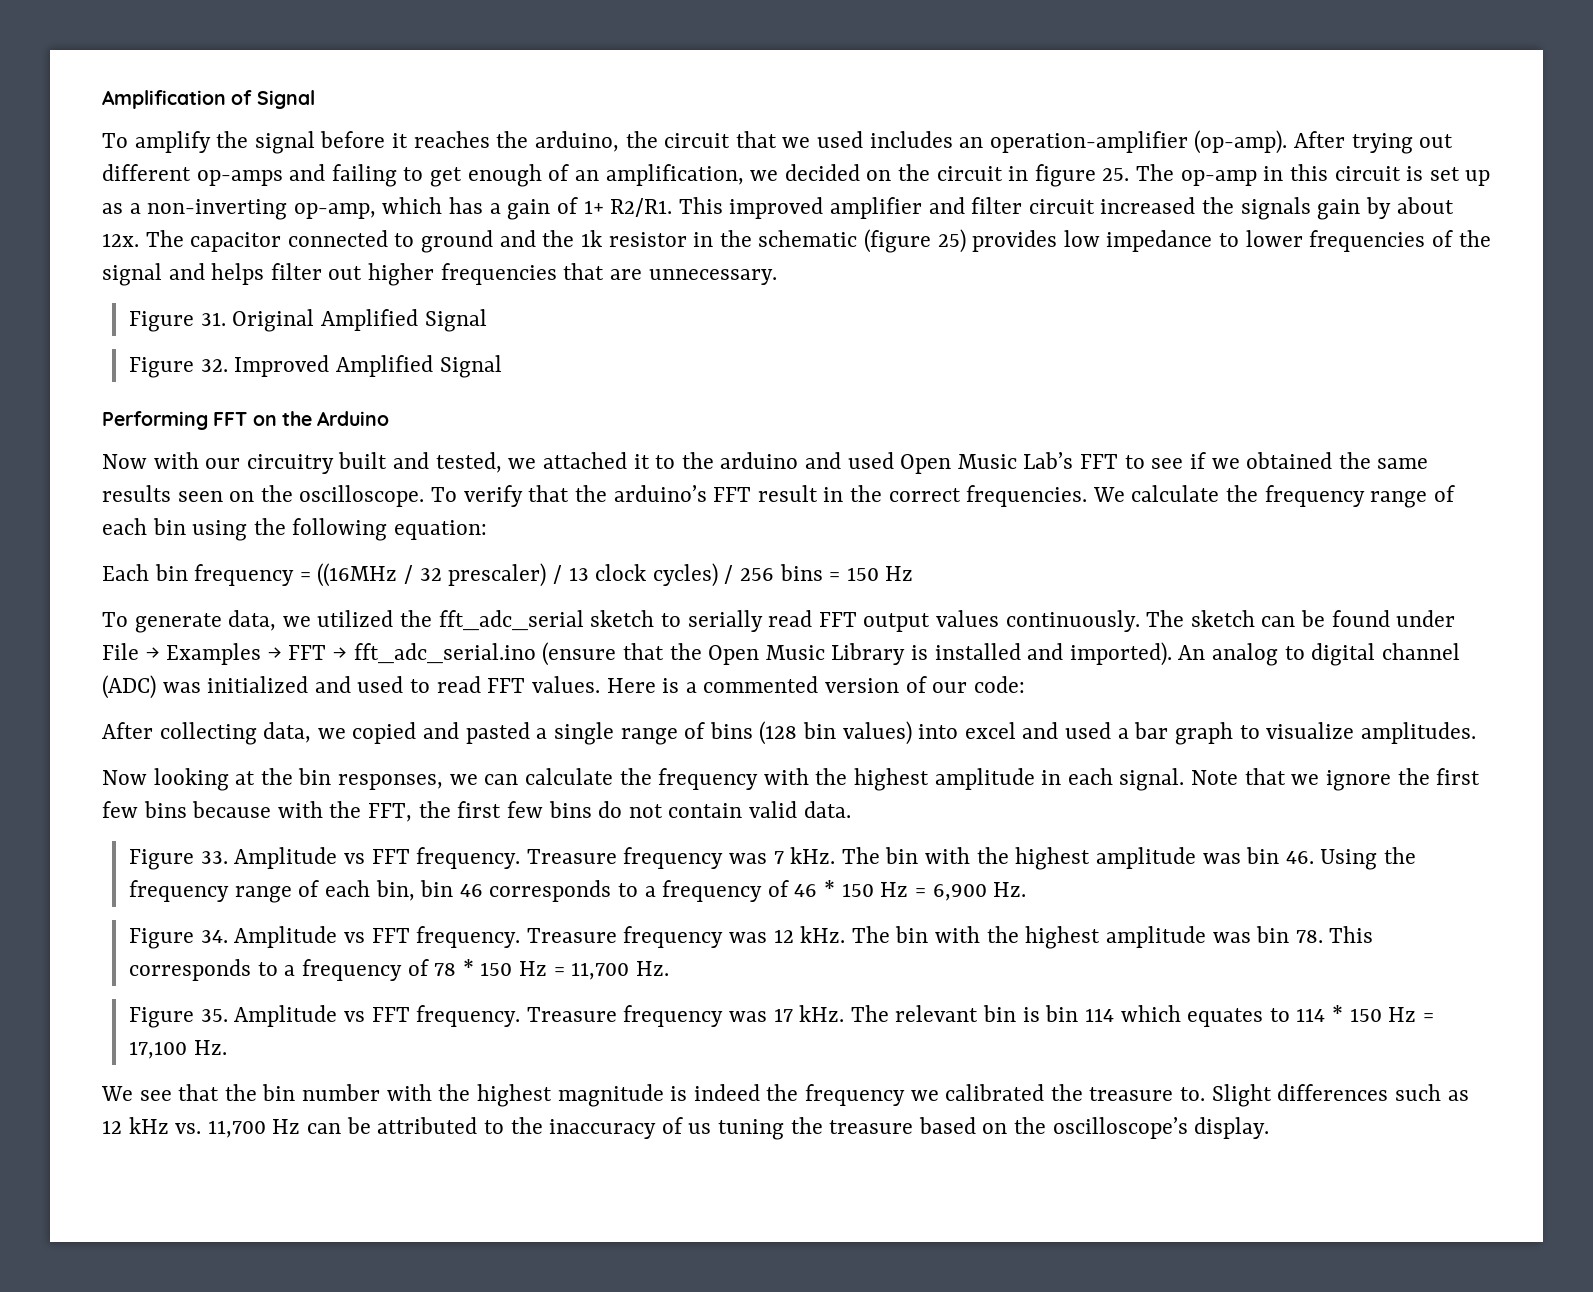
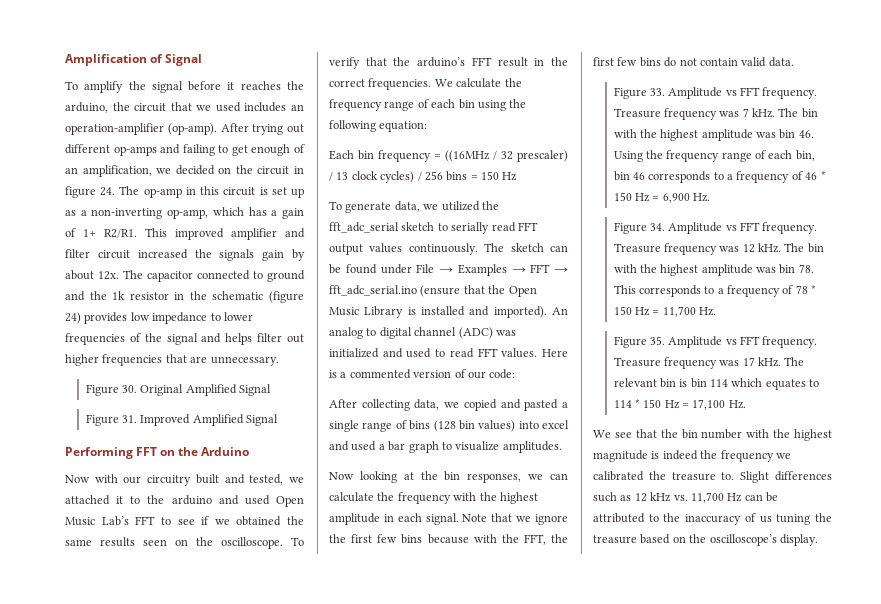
- After trying out different op-amps and failing to get enough of an amplification, we decided on the circuit in figure 25. The op-amp in this circuit is set up as a non-inverting op-amp, which has a gain of 1+ R2/R1.
+ After trying out different op-amps and failing to get enough of an amplification, we decided on the circuit in figure 24. The op-amp in this circuit is set up as a non-inverting op-amp, which has a gain of 1+ R2/R1.
- The capacitor connected to ground and the 1k resistor in the schematic (figure 25) provides low impedance to lower frequencies of the signal and helps filter out higher frequencies that are unnecessary.
+ The capacitor connected to ground and the 1k resistor in the schematic (figure 24) provides low impedance to lower frequencies of the signal and helps filter out higher frequencies that are unnecessary.
- Figure 31. Original Amplified Signal
+ Figure 30. Original Amplified Signal
- Figure 32. Improved Amplified Signal
+ Figure 31. Improved Amplified Signal

